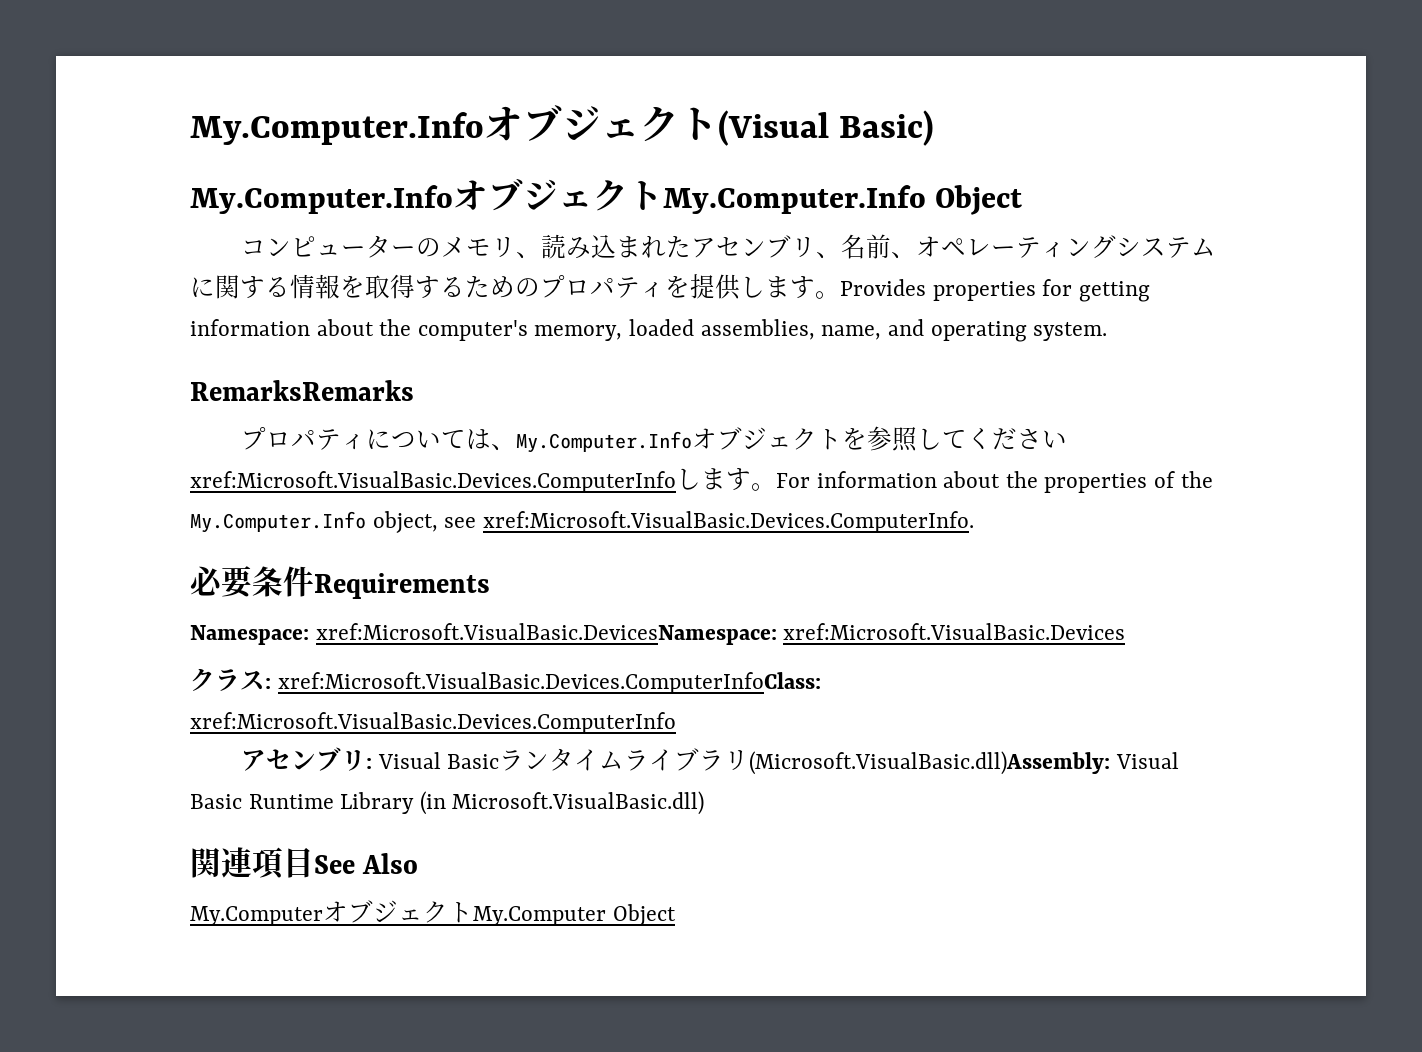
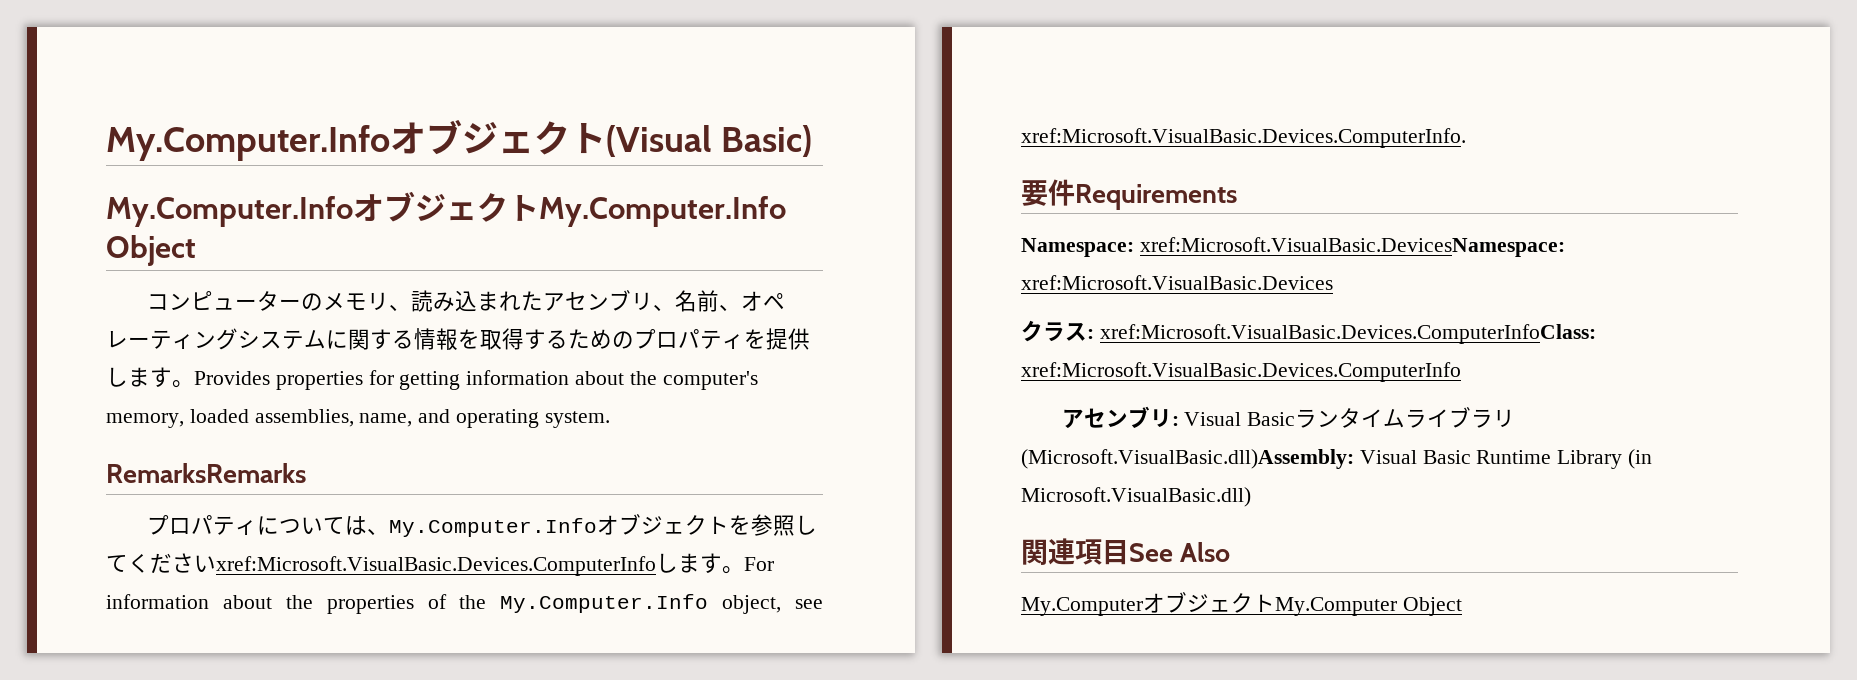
- 必要条件Requirements
+ 要件Requirements

